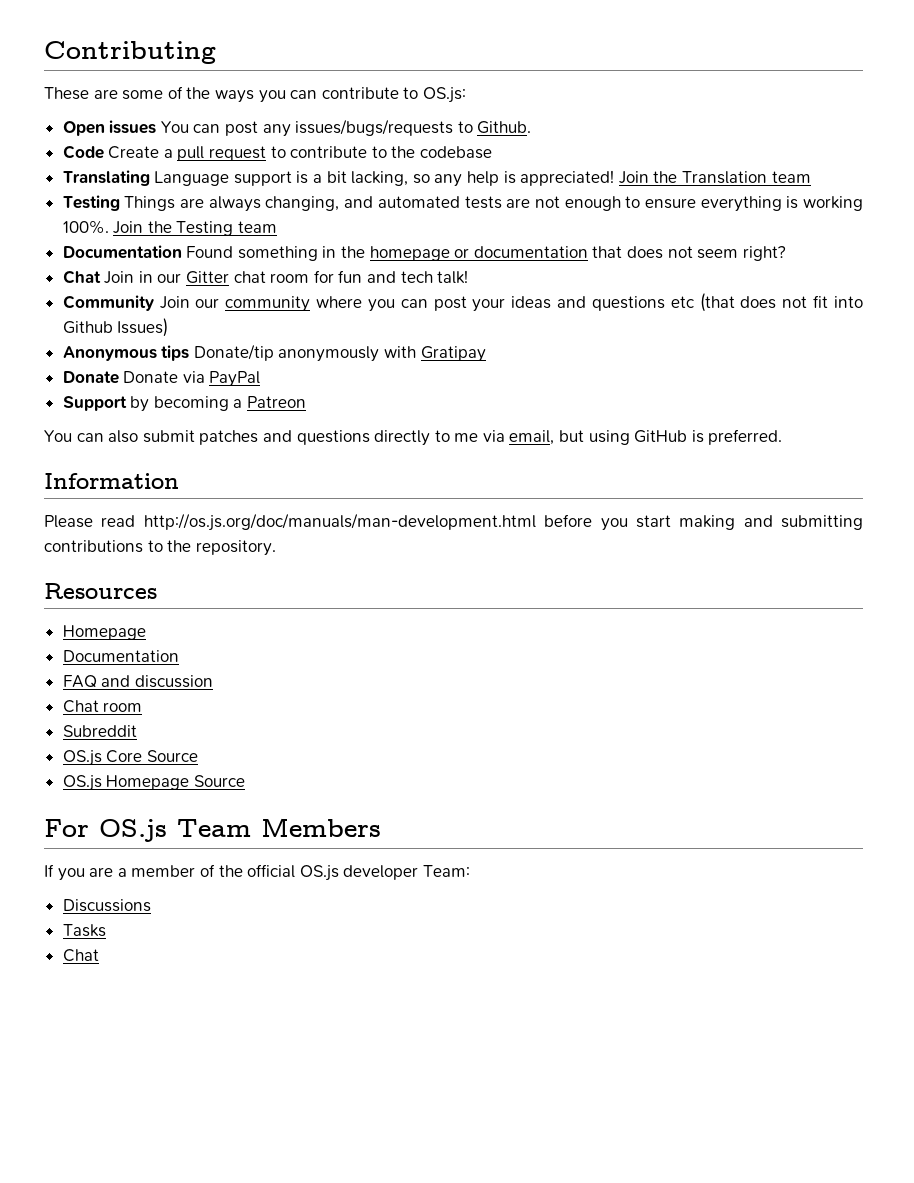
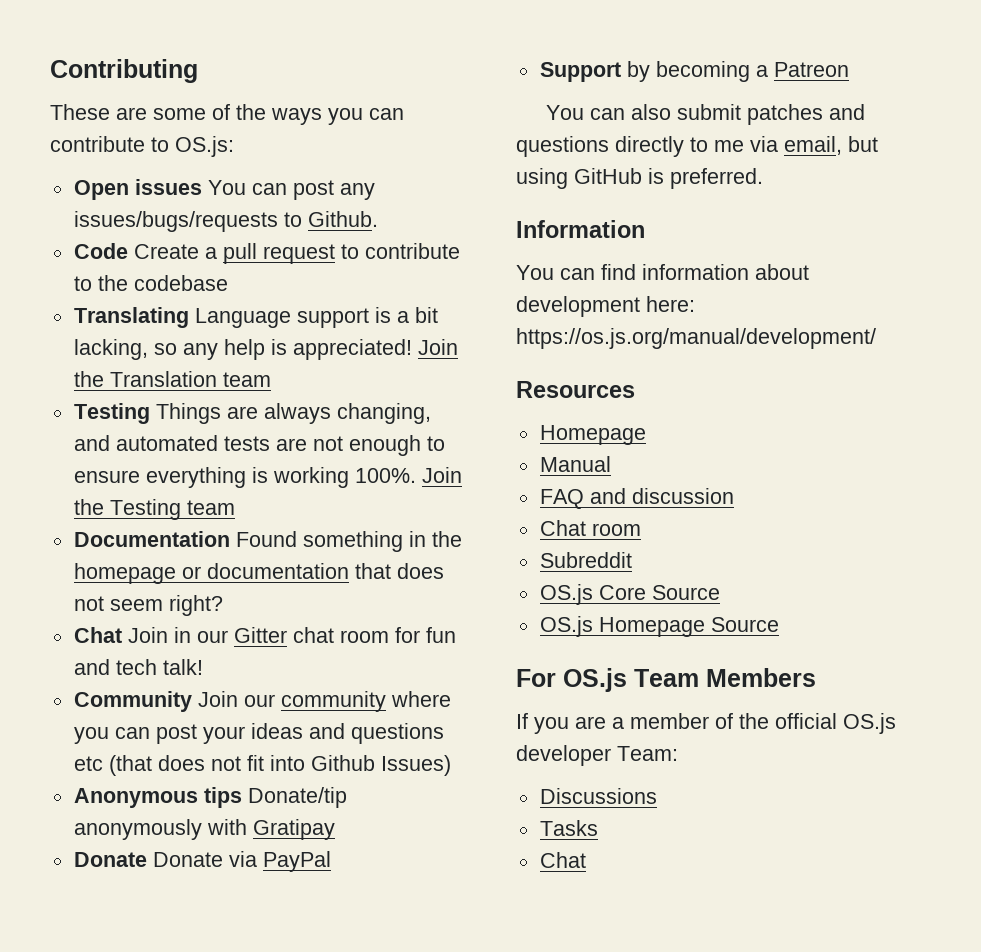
- Please read http://os.js.org/doc/manuals/man-development.html before you start making and submitting contributions to the repository.
+ You can find information about development here: https://os.js.org/manual/development/
  Resources
  Homepage
- Documentation
+ Manual

